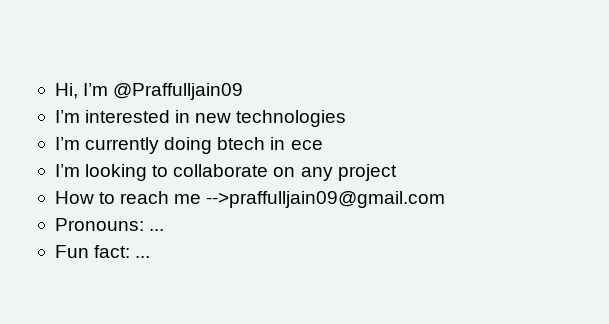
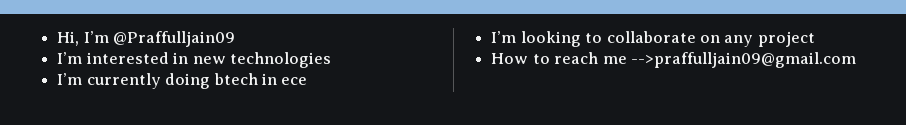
- Pronouns: ...
- Fun fact: ...

